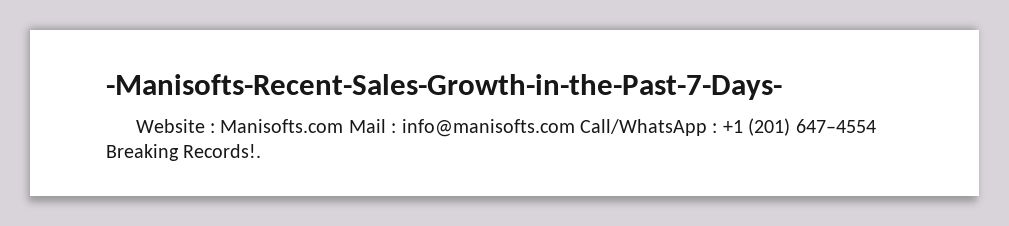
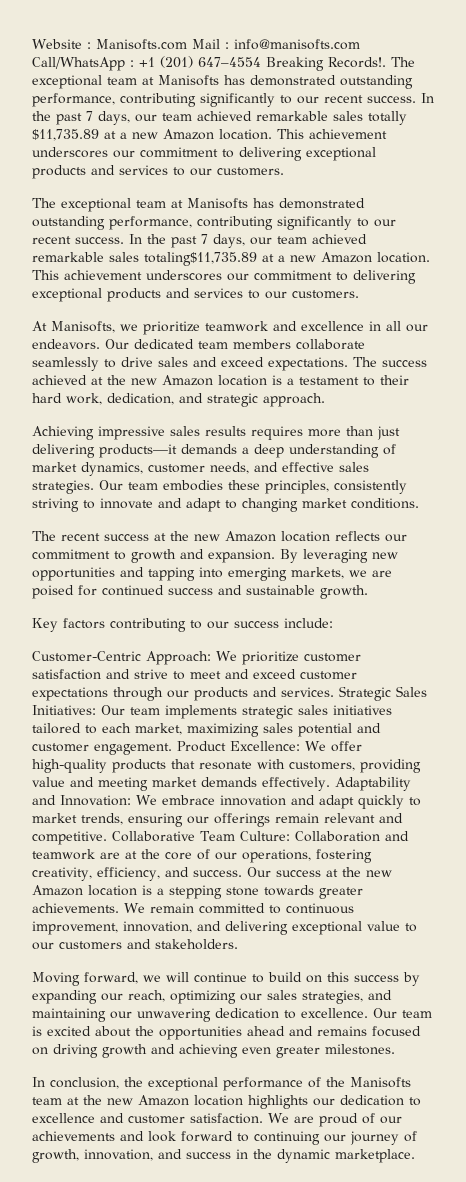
- -Manisofts-Recent-Sales-Growth-in-the-Past-7-Days-
+ The exceptional team at Manisofts has demonstrated outstanding performance, contributing significantly to our recent success. In the past 7 days, our team achieved remarkable sales totally $11,735.89 at a new Amazon location. This achievement underscores our commitment to delivering exceptional products and services to our customers.
+ The exceptional team at Manisofts has demonstrated outstanding performance, contributing significantly to our recent success. In the past 7 days, our team achieved remarkable sales totaling$11,735.89 at a new Amazon location. This achievement underscores our commitment to delivering exceptional products and services to our customers.
+ At Manisofts, we prioritize teamwork and excellence in all our endeavors. Our dedicated team members collaborate seamlessly to drive sales and exceed expectations. The success achieved at the new Amazon location is a testament to their hard work, dedication, and strategic approach.
+ Achieving impressive sales results requires more than just delivering products—it demands a deep understanding of market dynamics, customer needs, and effective sales strategies. Our team embodies these principles, consistently striving to innovate and adapt to changing market conditions.
+ The recent success at the new Amazon location reflects our commitment to growth and expansion. By leveraging new opportunities and tapping into emerging markets, we are poised for continued success and sustainable growth.
+ Key factors contributing to our success include:
+ Customer-Centric Approach: We prioritize customer satisfaction and strive to meet and exceed customer expectations through our products and services. Strategic Sales Initiatives: Our team implements strategic sales initiatives tailored to each market, maximizing sales potential and customer engagement. Product Excellence: We offer high-quality products that resonate with customers, providing value and meeting market demands effectively. Adaptability and Innovation: We embrace innovation and adapt quickly to market trends, ensuring our offerings remain relevant and competitive. Collaborative Team Culture: Collaboration and teamwork are at the core of our operations, fostering creativity, efficiency, and success. Our success at the new Amazon location is a stepping stone towards greater achievements. We remain committed to continuous improvement, innovation, and delivering exceptional value to our customers and stakeholders.
+ Moving forward, we will continue to build on this success by expanding our reach, optimizing our sales strategies, and maintaining our unwavering dedication to excellence. Our team is excited about the opportunities ahead and remains focused on driving growth and achieving even greater milestones.
+ In conclusion, the exceptional performance of the Manisofts team at the new Amazon location highlights our dedication to excellence and customer satisfaction. We are proud of our achievements and look forward to continuing our journey of growth, innovation, and success in the dynamic marketplace.

